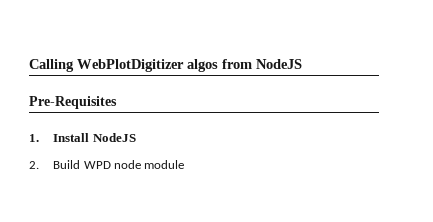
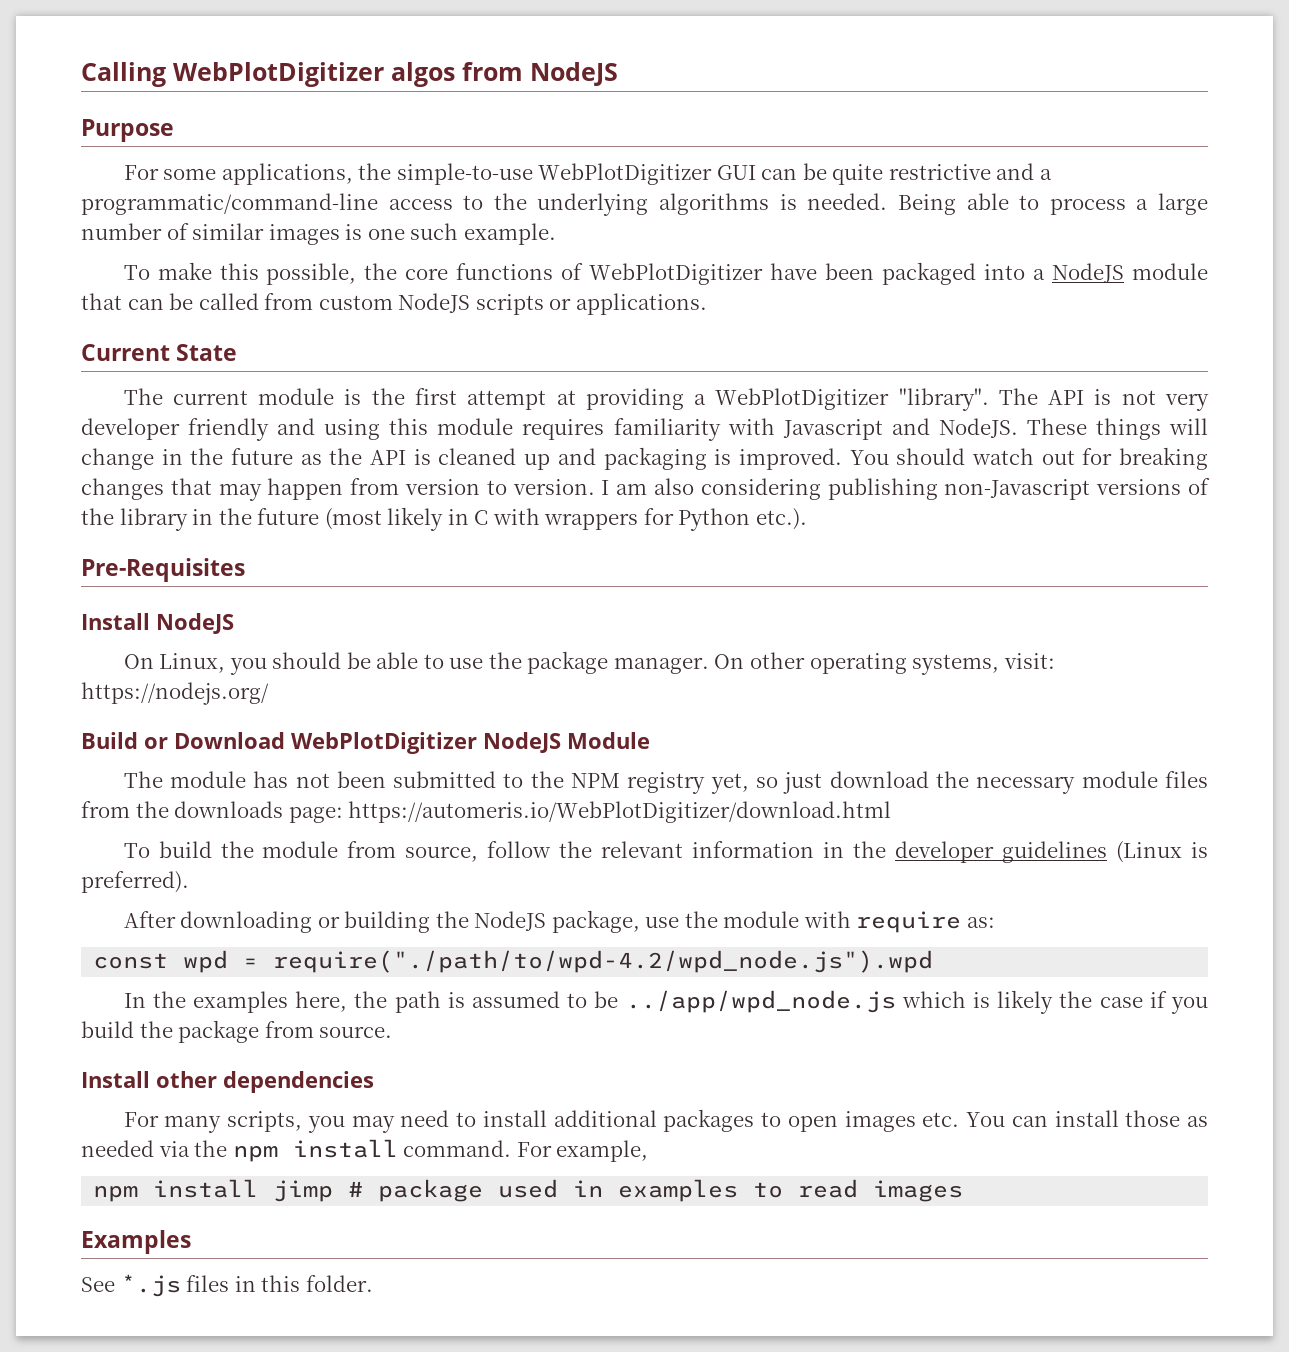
+ Purpose
+ For some applications, the simple-to-use WebPlotDigitizer GUI can be quite restrictive and a programmatic/command-line access to the underlying algorithms is needed. Being able to process a large number of similar images is one such example.
+ To make this possible, the core functions of WebPlotDigitizer have been packaged into a NodeJS module that can be called from custom NodeJS scripts or applications.
+ Current State
+ The current module is the first attempt at providing a WebPlotDigitizer "library". The API is not very developer friendly and using this module requires familiarity with Javascript and NodeJS. These things will change in the future as the API is cleaned up and packaging is improved. You should watch out for breaking changes that may happen from version to version. I am also considering publishing non-Javascript versions of the library in the future (most likely in C with wrappers for Python etc.).
- 1. Install NodeJS
+ Install NodeJS
- 2. Build WPD node module
+ On Linux, you should be able to use the package manager. On other operating systems, visit: https://nodejs.org/
+ Build or Download WebPlotDigitizer NodeJS Module
+ The module has not been submitted to the NPM registry yet, so just download the necessary module files from the downloads page: https://automeris.io/WebPlotDigitizer/download.html
+ To build the module from source, follow the relevant information in the developer guidelines (Linux is preferred).
+ After downloading or building the NodeJS package, use the module with require as:
+ const wpd = require("./path/to/wpd-4.2/wpd_node.js").wpd
+ In the examples here, the path is assumed to be ../app/wpd_node.js which is likely the case if you build the package from source.
+ Install other dependencies
+ For many scripts, you may need to install additional packages to open images etc. You can install those as needed via the npm install command. For example,
+ npm install jimp # package used in examples to read images
+ Examples
+ See *.js files in this folder.

